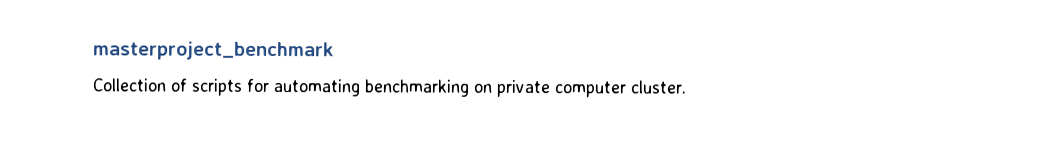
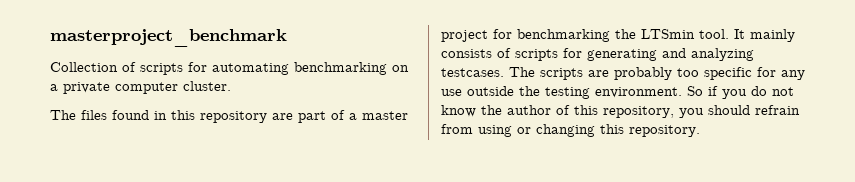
- Collection of scripts for automating benchmarking on private computer cluster.
+ Collection of scripts for automating benchmarking on a private computer cluster.
+ The files found in this repository are part of a master project for benchmarking the LTSmin tool. It mainly consists of scripts for generating and analyzing testcases. The scripts are probably too specific for any use outside the testing environment. So if you do not know the author of this repository, you should refrain from using or changing this repository.

